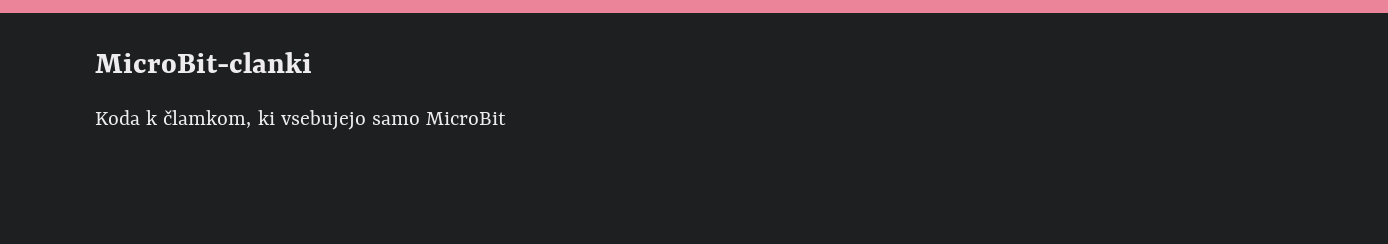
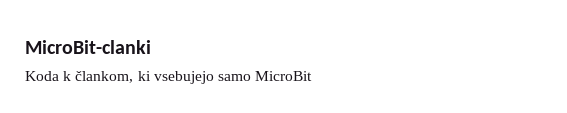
- Koda k člamkom, ki vsebujejo samo MicroBit
+ Koda k člankom, ki vsebujejo samo MicroBit

